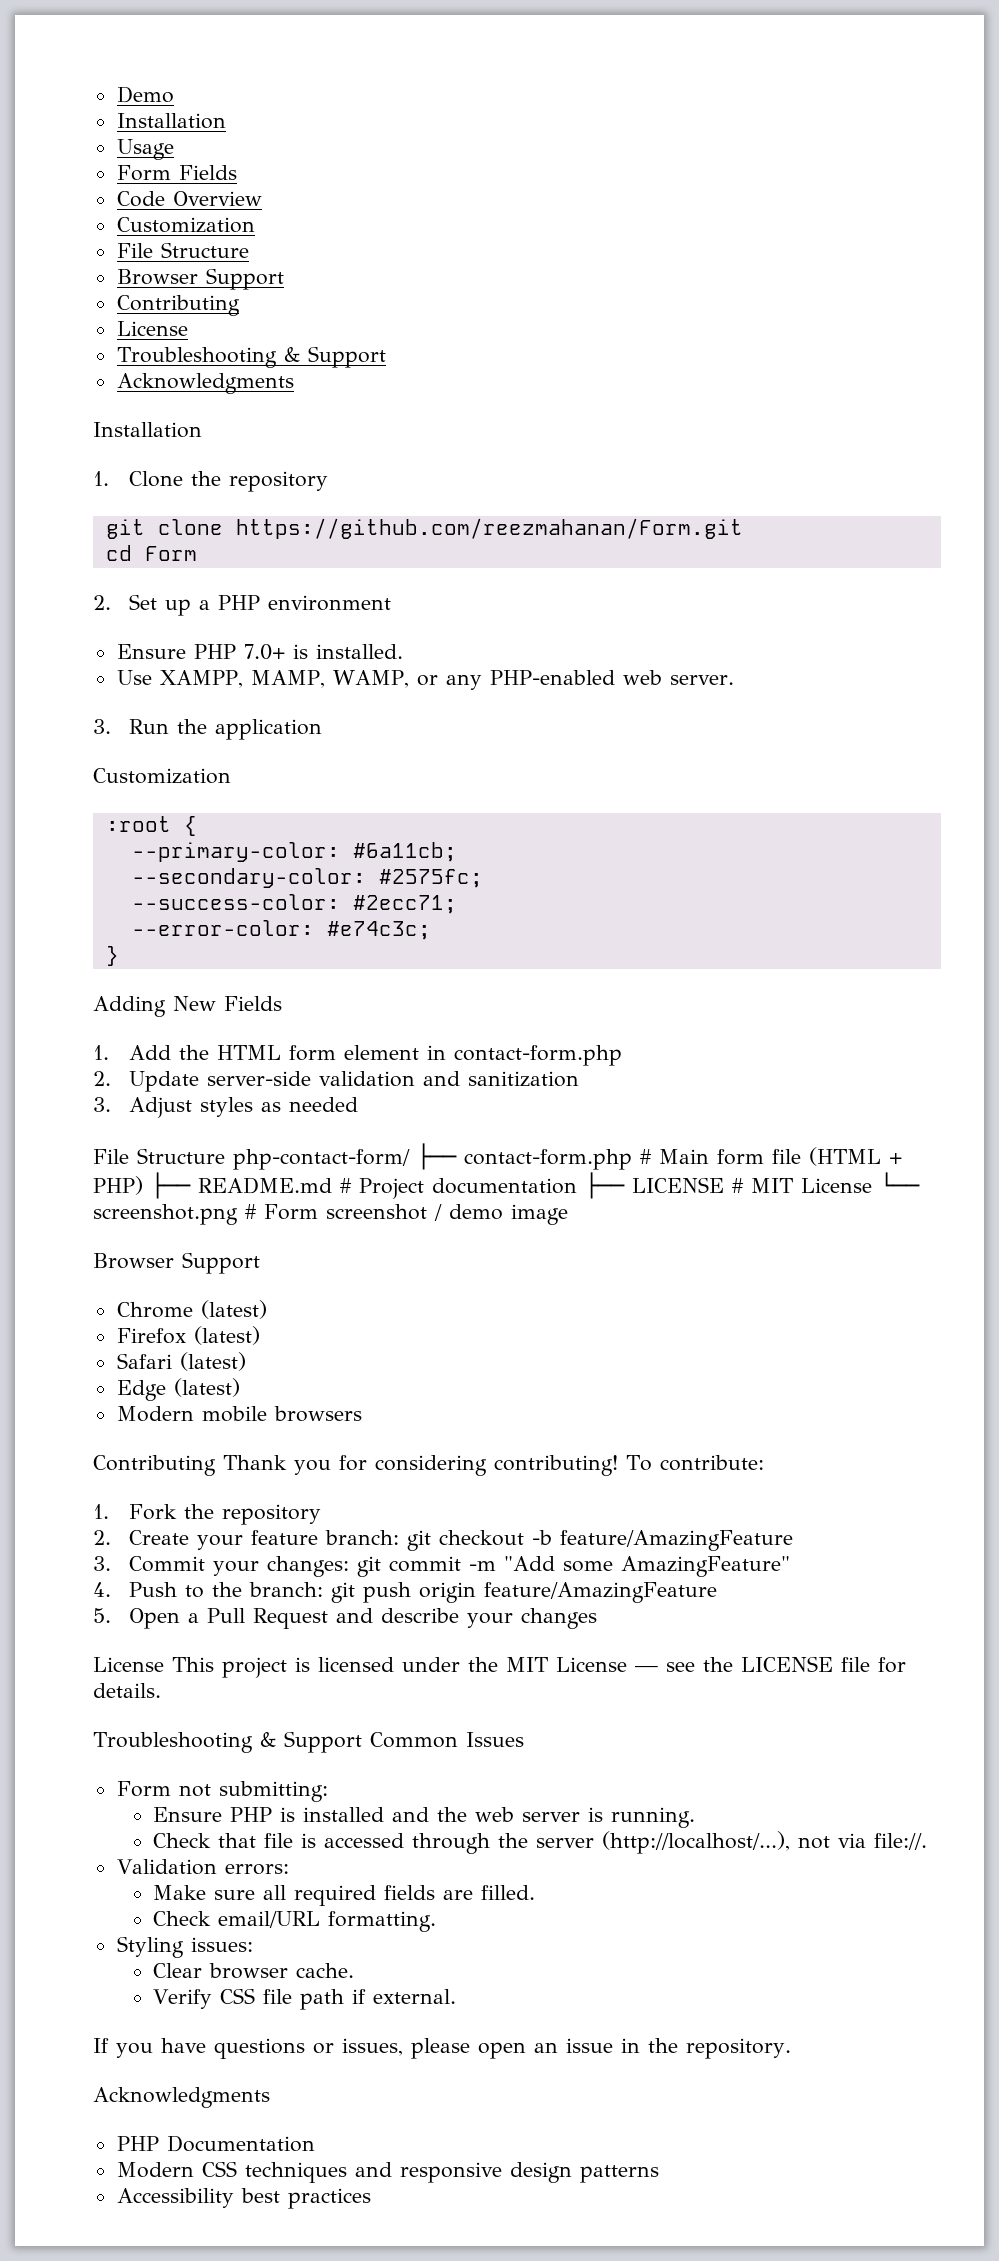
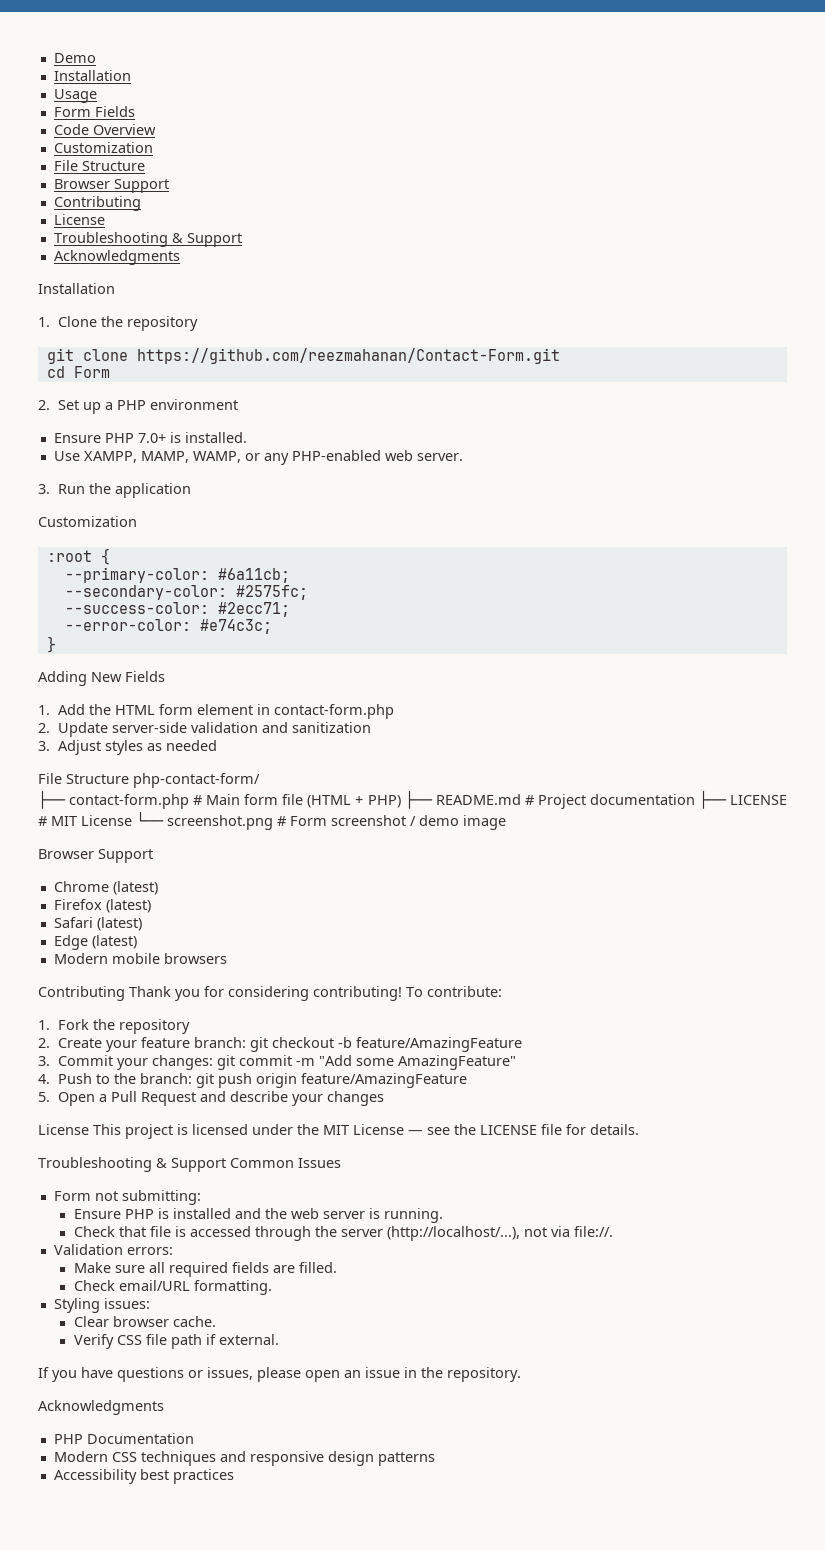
- git clone https://github.com/reezmahanan/Form.git
+ git clone https://github.com/reezmahanan/Contact-Form.git
- File Structure php-contact-form/ ├── contact-form.php # Main form file (HTML + PHP) ├── README.md # Project documentation ├── LICENSE # MIT License └── screenshot.png # Form screenshot / demo image
+ File Structure php-contact-form/
+ ├── contact-form.php # Main form file (HTML + PHP) ├── README.md # Project documentation ├── LICENSE # MIT License └── screenshot.png # Form screenshot / demo image

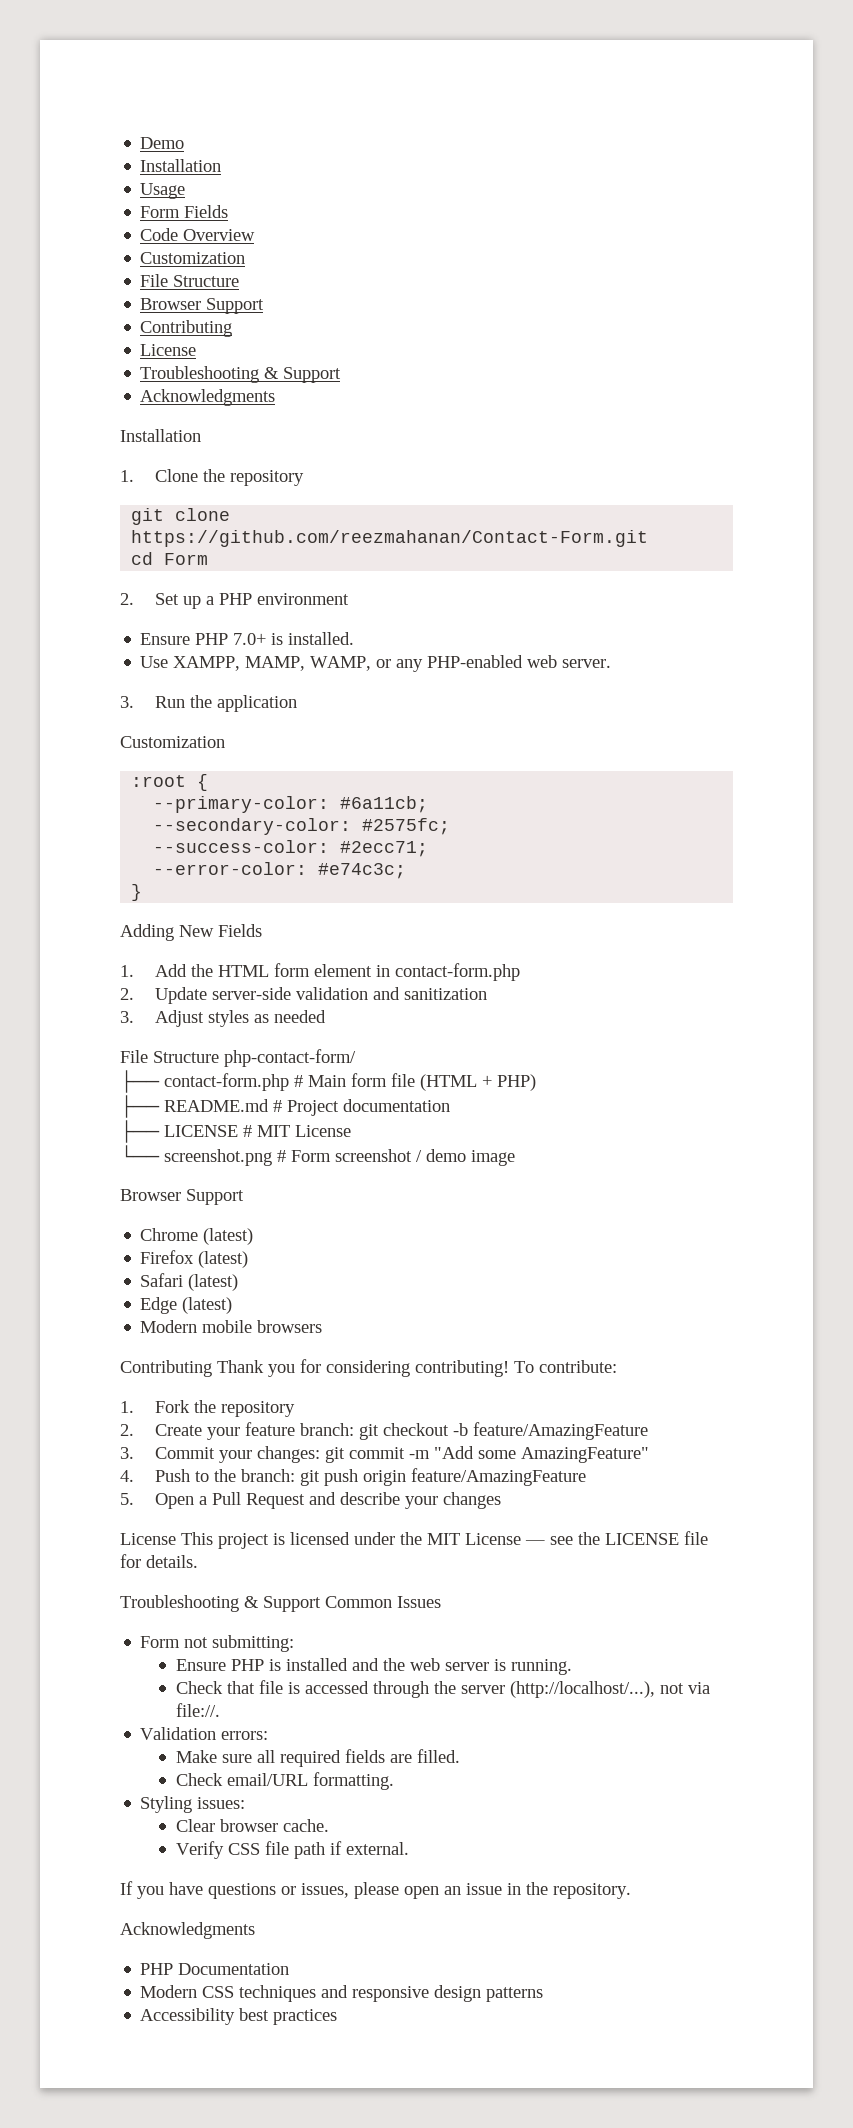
- ├── contact-form.php # Main form file (HTML + PHP) ├── README.md # Project documentation ├── LICENSE # MIT License └── screenshot.png # Form screenshot / demo image
+ ├── contact-form.php # Main form file (HTML + PHP)
+ ├── README.md # Project documentation
+ ├── LICENSE # MIT License
+ └── screenshot.png # Form screenshot / demo image

